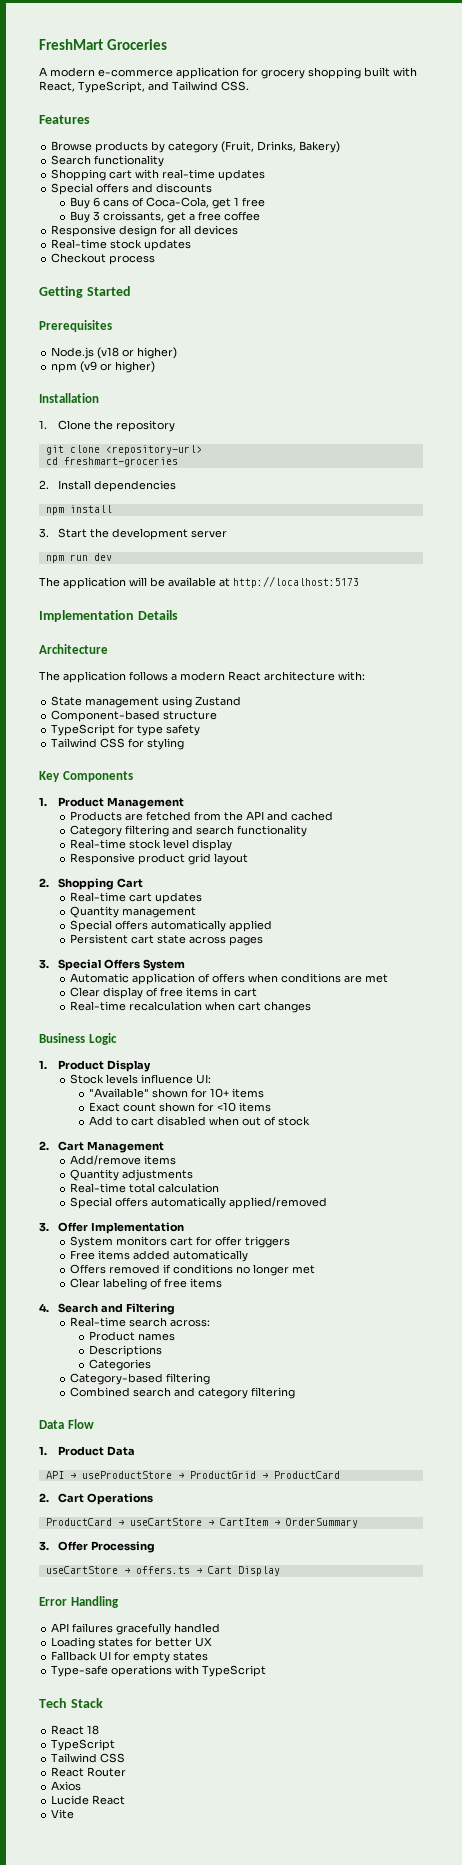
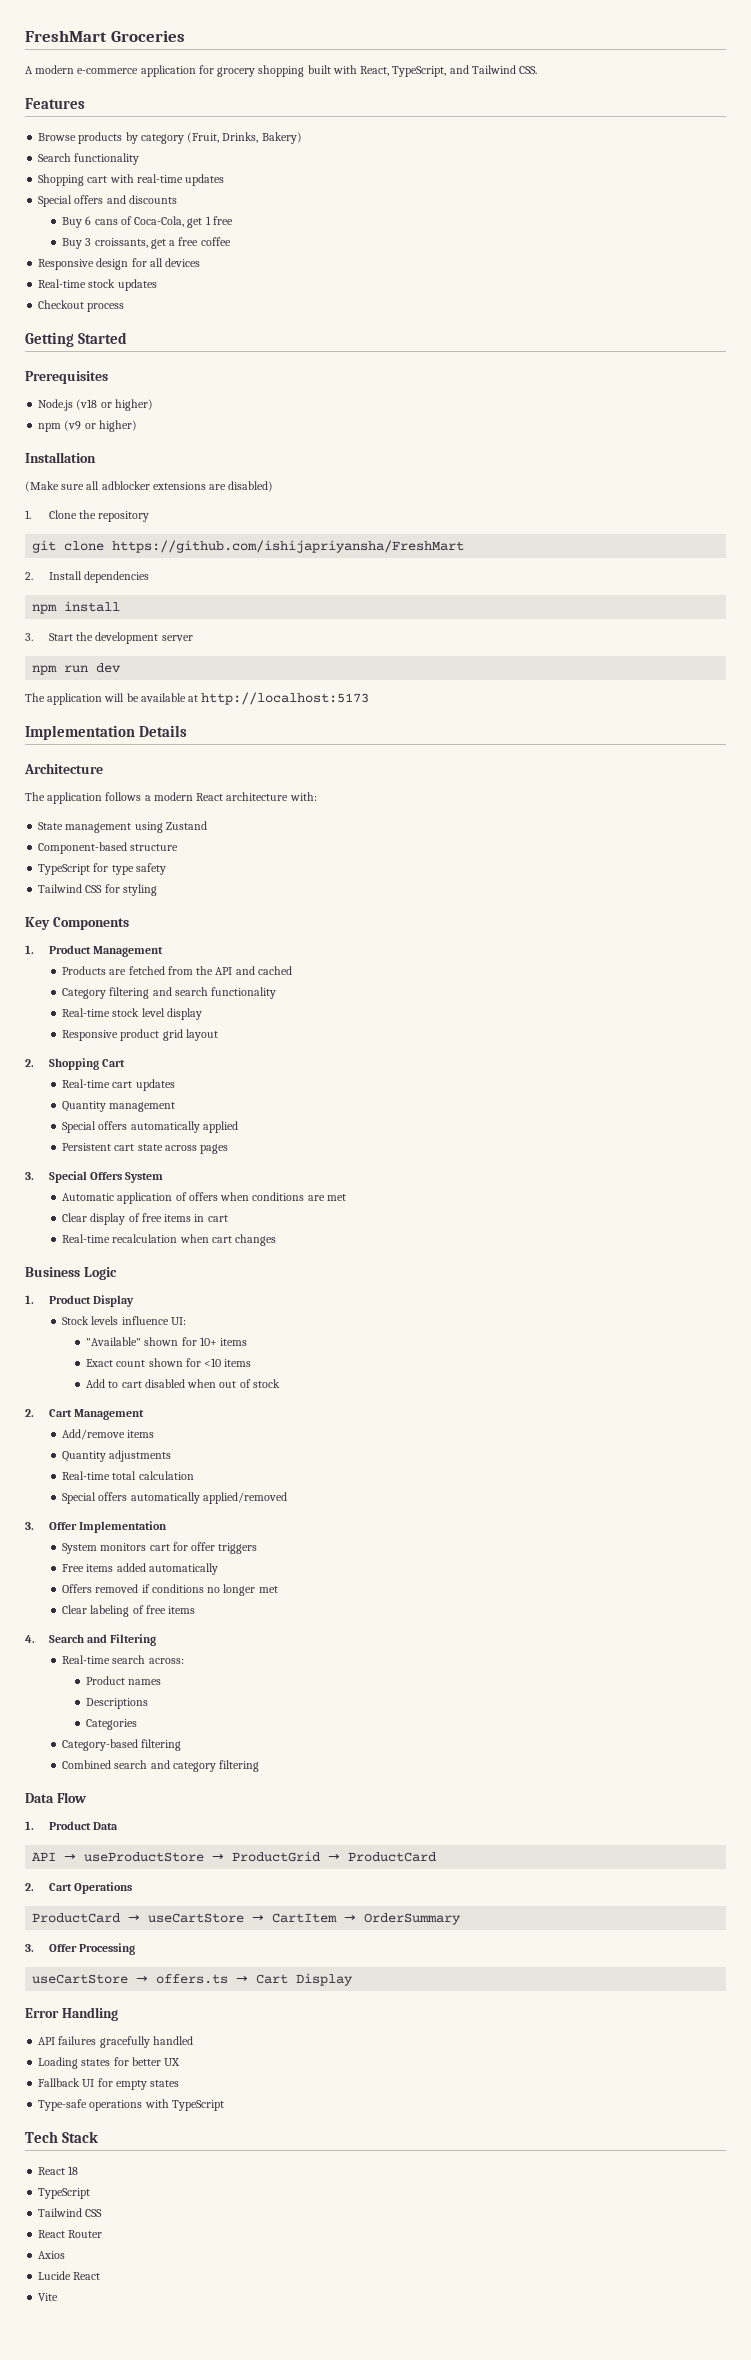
+ (Make sure all adblocker extensions are disabled)
- git clone <repository-url>
- cd freshmart-groceries
+ git clone https://github.com/ishijapriyansha/FreshMart

